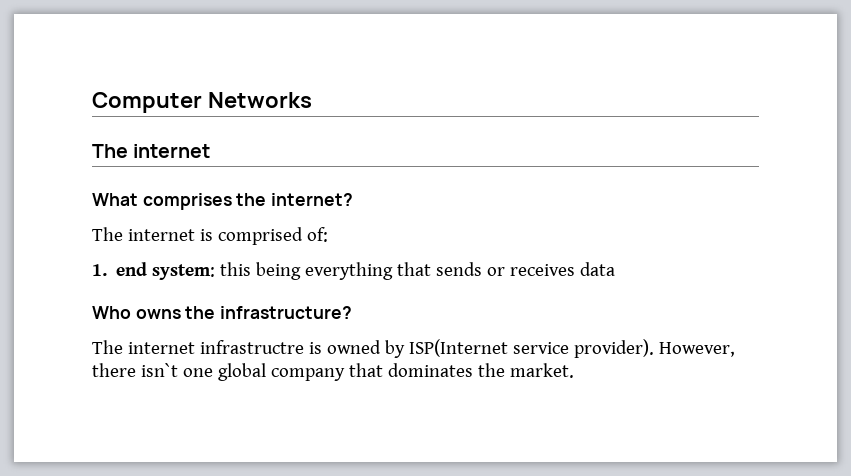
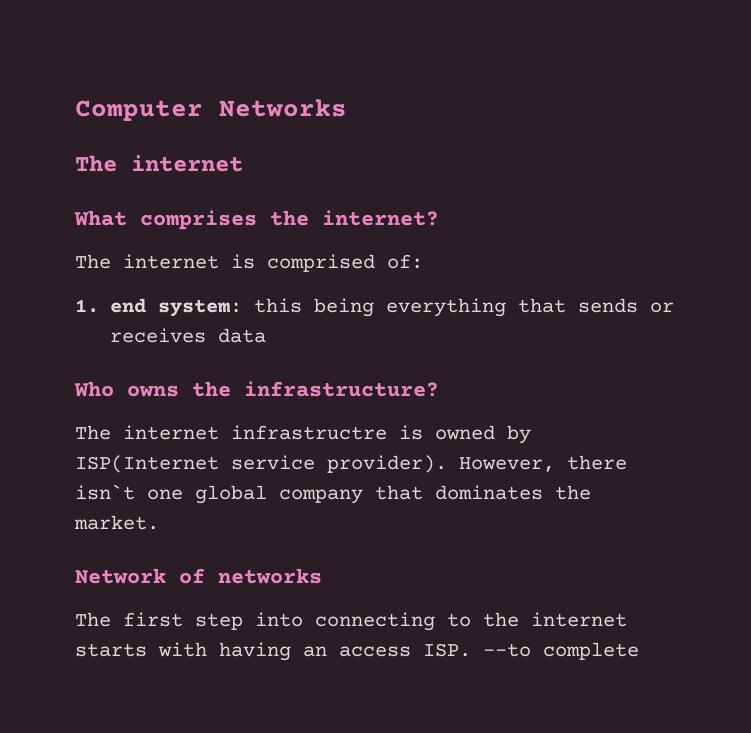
+ Network of networks
+ The first step into connecting to the internet starts with having an access ISP. --to complete

